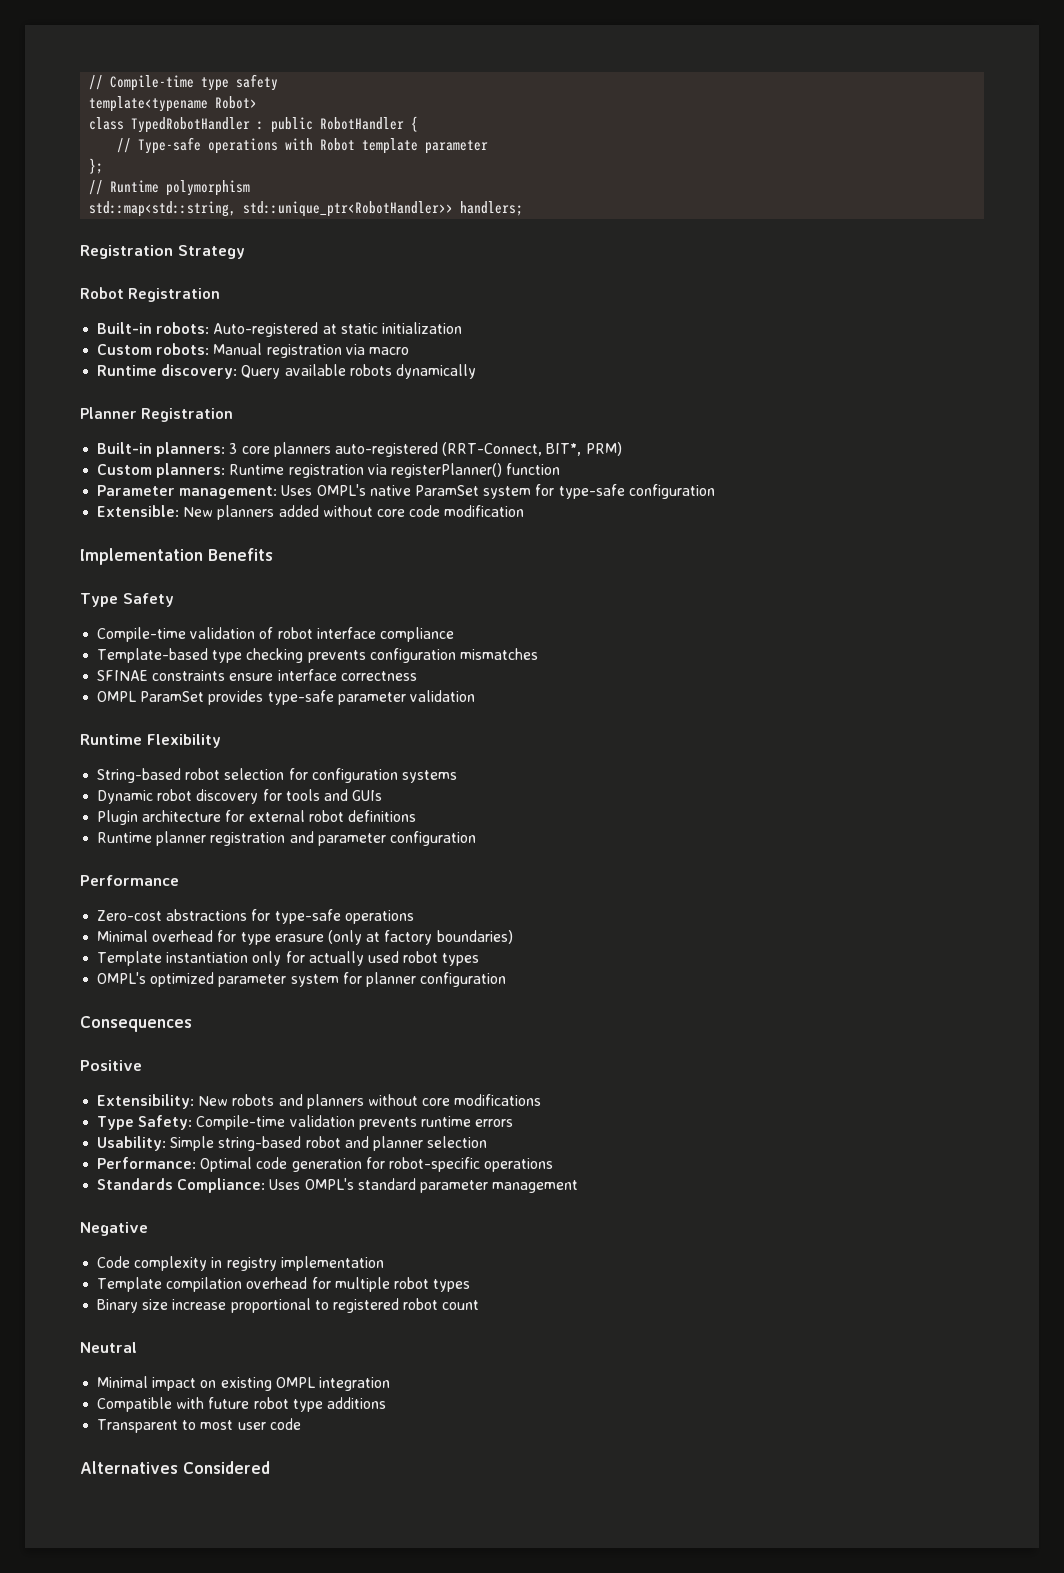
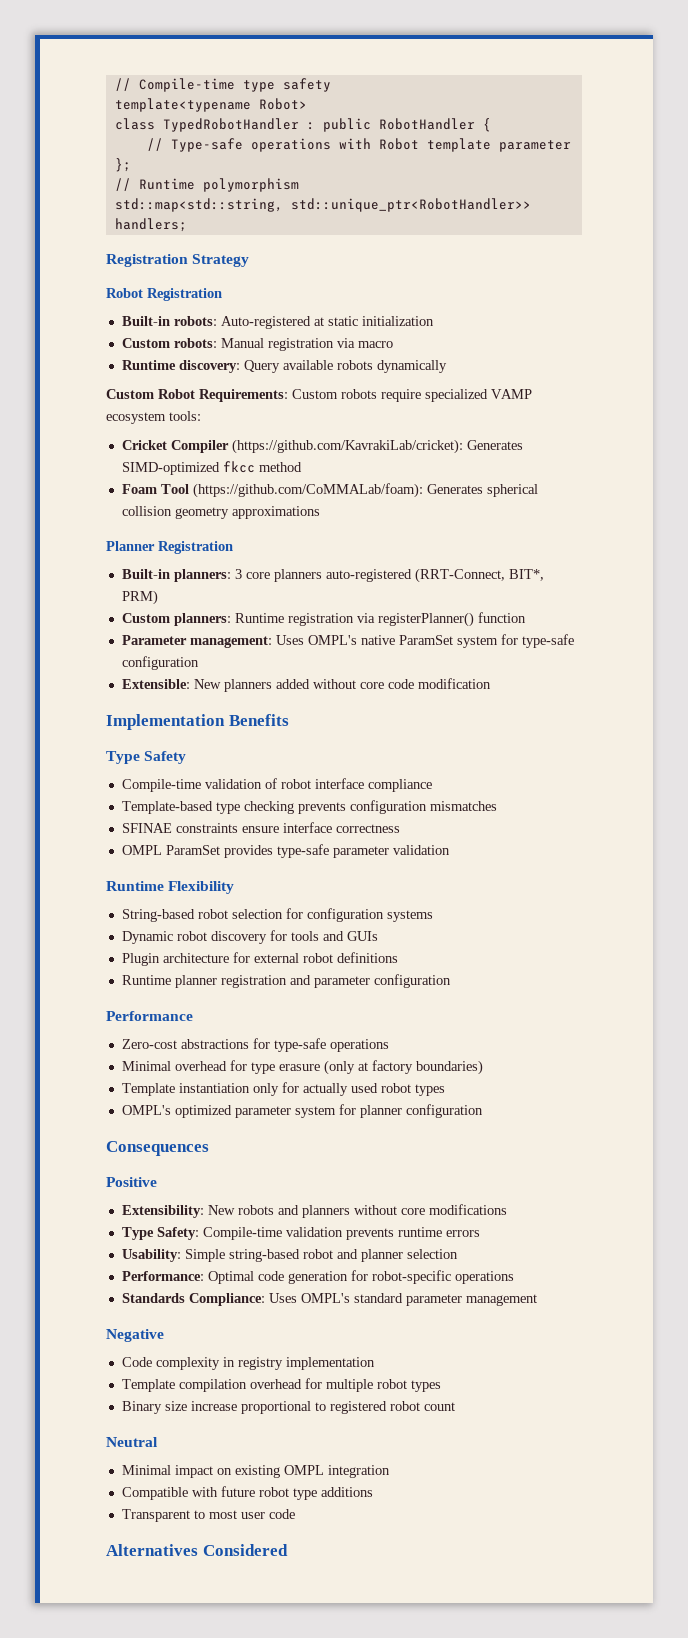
+ Custom Robot Requirements: Custom robots require specialized VAMP ecosystem tools:
+ Cricket Compiler (https://github.com/KavrakiLab/cricket): Generates SIMD-optimized fkcc method
+ Foam Tool (https://github.com/CoMMALab/foam): Generates spherical collision geometry approximations

